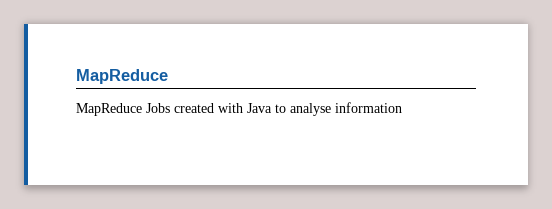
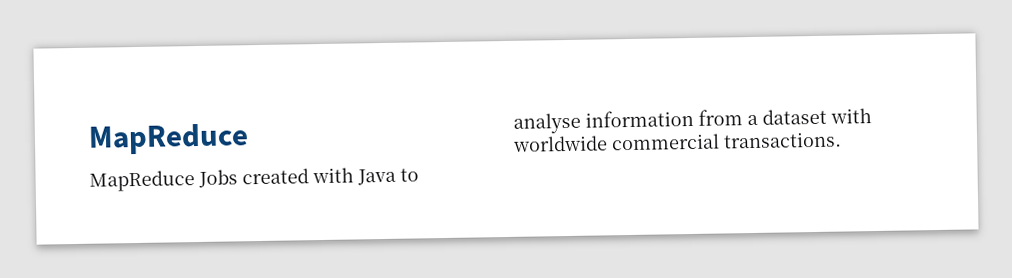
- MapReduce Jobs created with Java to analyse information
+ MapReduce Jobs created with Java to analyse information from a dataset with worldwide commercial transactions.

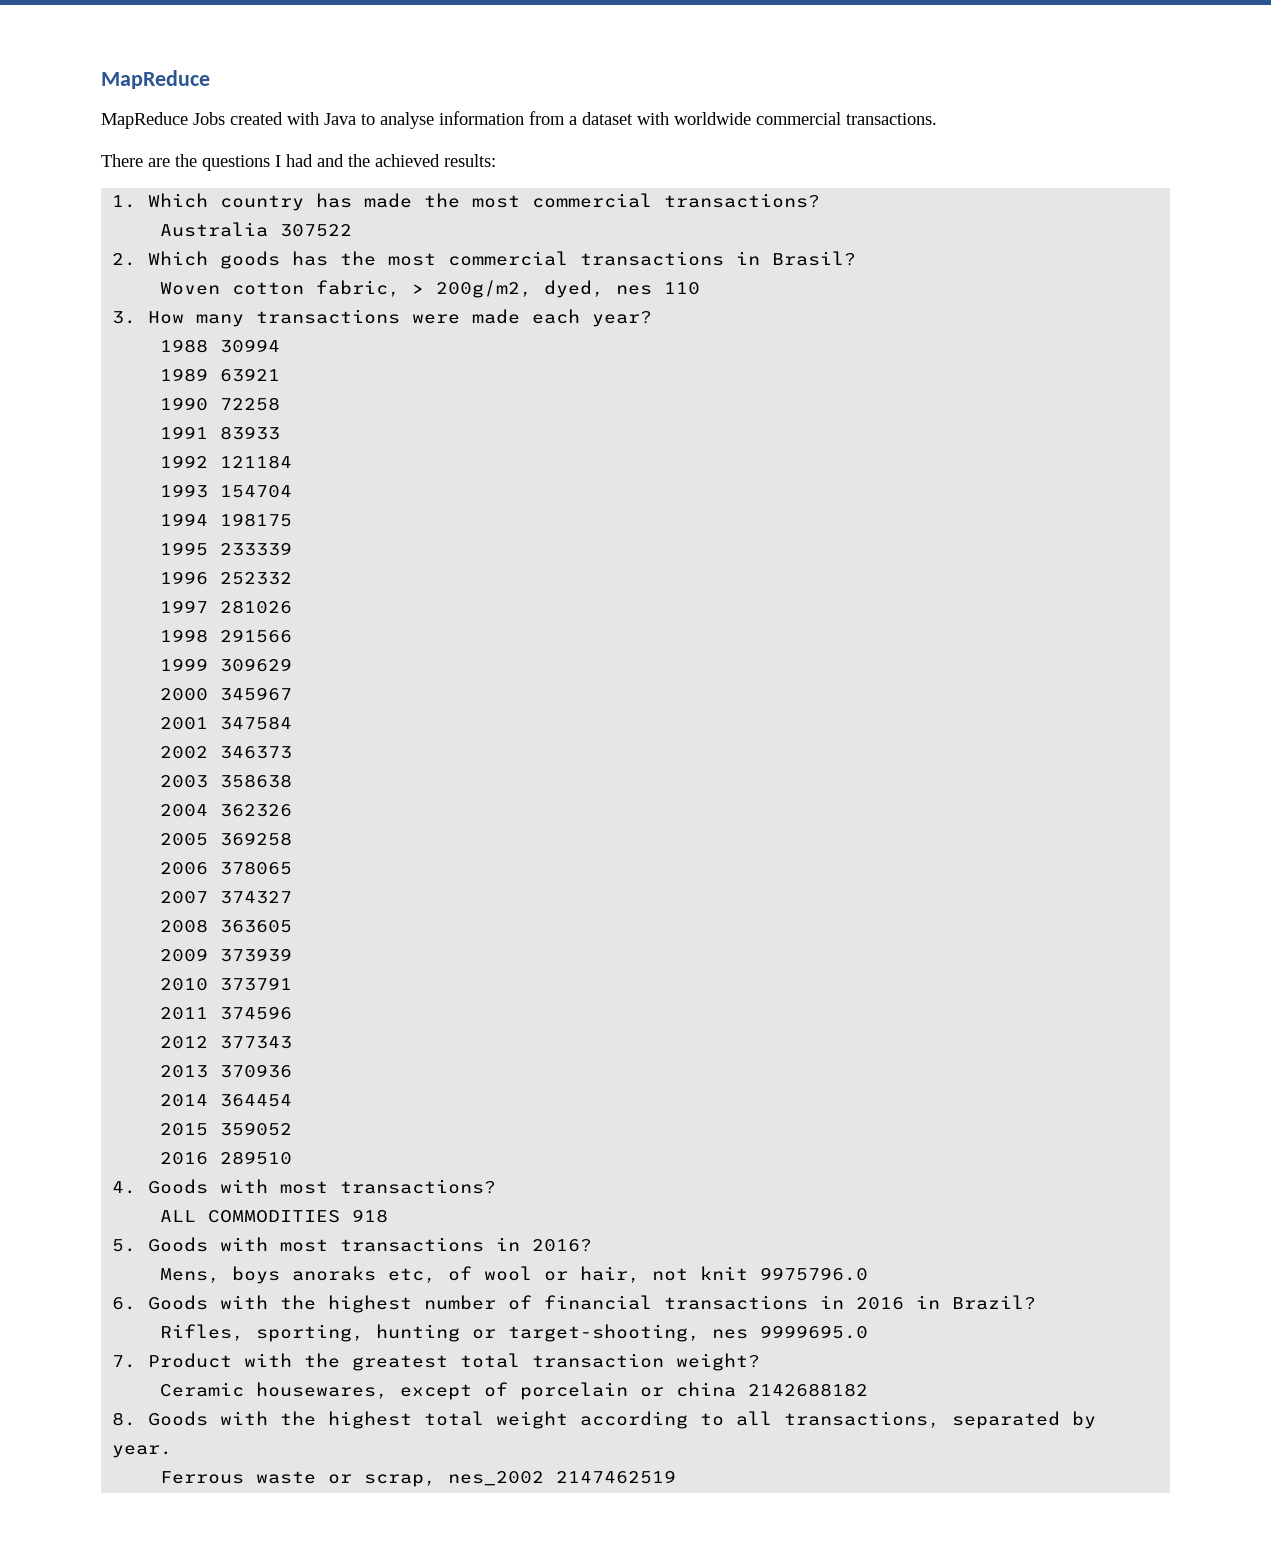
+ There are the questions I had and the achieved results:
+ 1. Which country has made the most commercial transactions?
+ Australia 307522
+ 2. Which goods has the most commercial transactions in Brasil?
+ Woven cotton fabric, > 200g/m2, dyed, nes 110
+ 3. How many transactions were made each year?
+ 1988 30994
+ 1989 63921
+ 1990 72258
+ 1991 83933
+ 1992 121184
+ 1993 154704
+ 1994 198175
+ 1995 233339
+ 1996 252332
+ 1997 281026
+ 1998 291566
+ 1999 309629
+ 2000 345967
+ 2001 347584
+ 2002 346373
+ 2003 358638
+ 2004 362326
+ 2005 369258
+ 2006 378065
+ 2007 374327
+ 2008 363605
+ 2009 373939
+ 2010 373791
+ 2011 374596
+ 2012 377343
+ 2013 370936
+ 2014 364454
+ 2015 359052
+ 2016 289510
+ 4. Goods with most transactions?
+ ALL COMMODITIES 918
+ 5. Goods with most transactions in 2016?
+ Mens, boys anoraks etc, of wool or hair, not knit 9975796.0
+ 6. Goods with the highest number of financial transactions in 2016 in Brazil?
+ Rifles, sporting, hunting or target-shooting, nes 9999695.0
+ 7. Product with the greatest total transaction weight?
+ Ceramic housewares, except of porcelain or china 2142688182
+ 8. Goods with the highest total weight according to all transactions, separated by year.
+ Ferrous waste or scrap, nes_2002 2147462519

